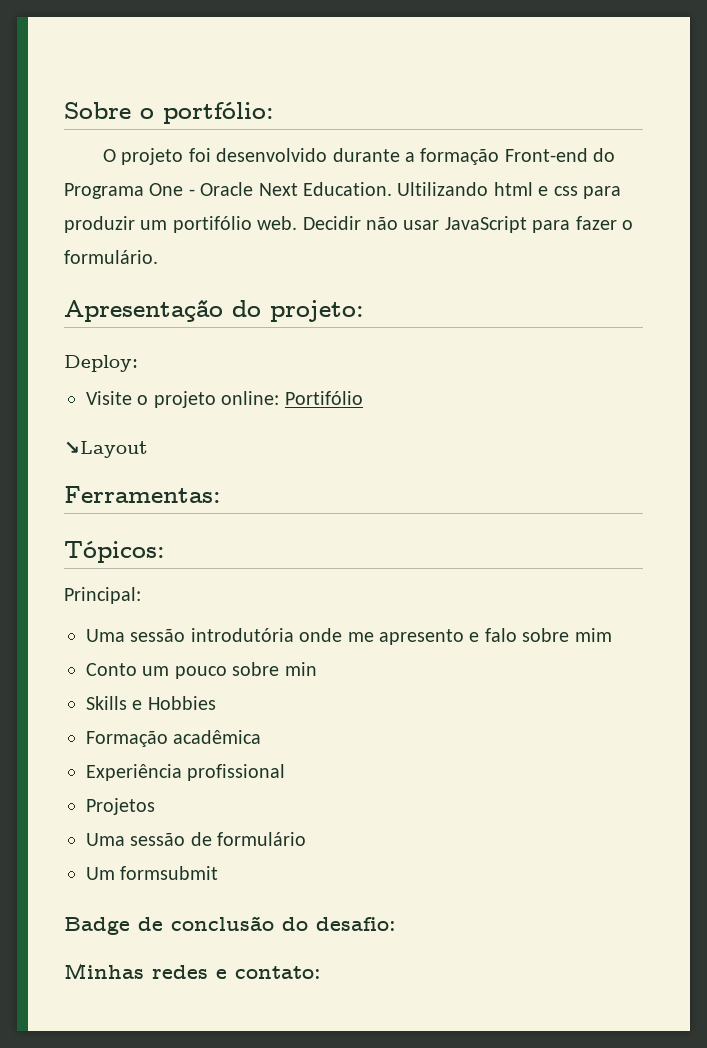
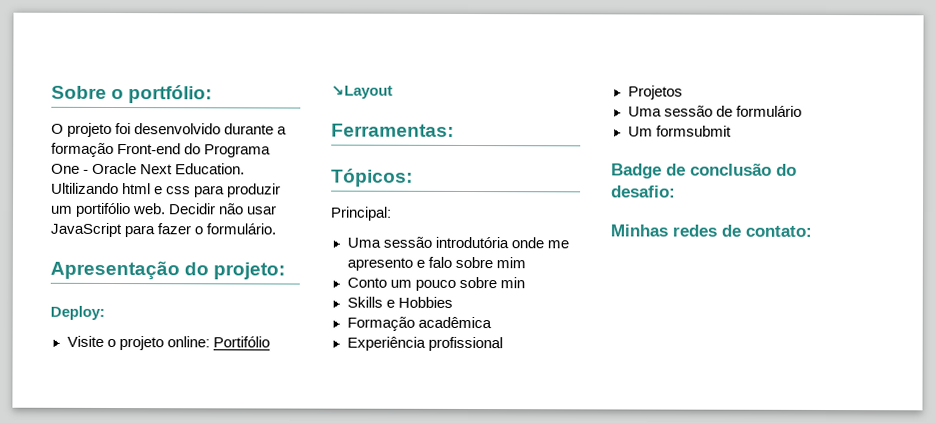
- Minhas redes e contato:
+ Minhas redes de contato:

